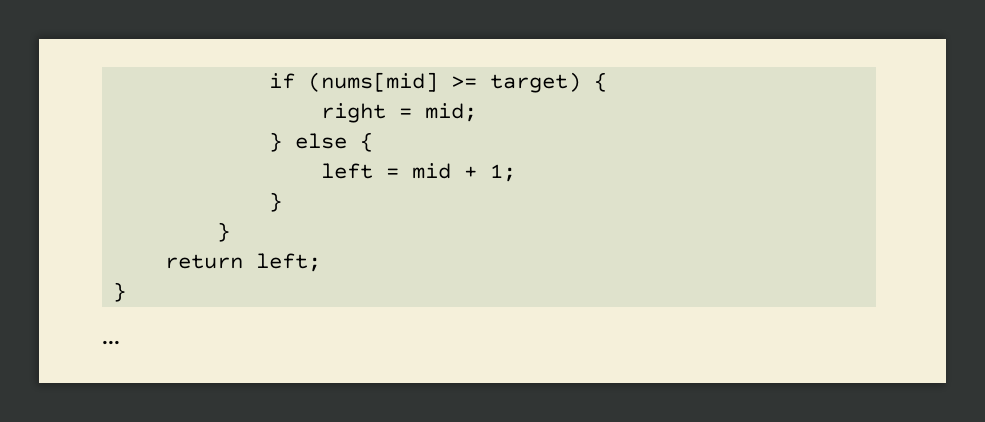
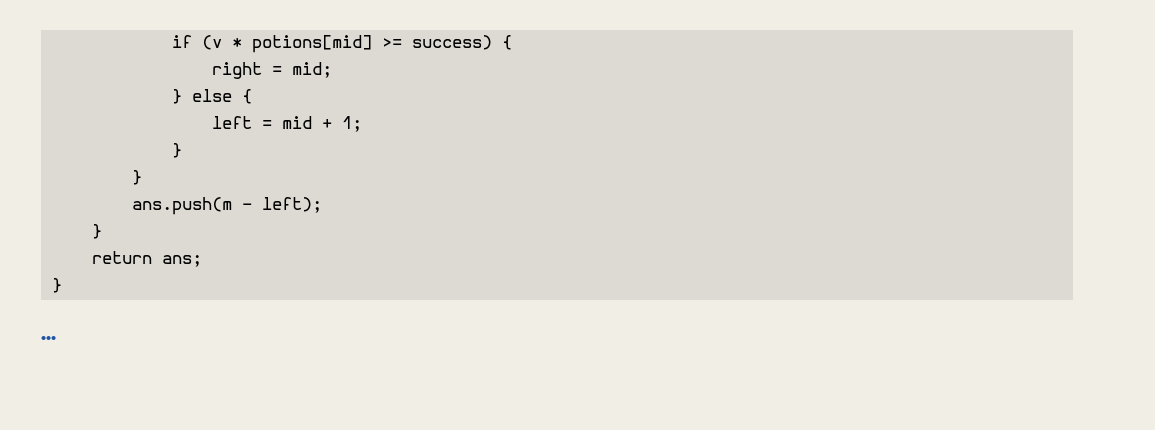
- if (nums[mid] >= target) {
+ if (v * potions[mid] >= success) {
+ ans.push(m - left);
+ }
- return left;
+ return ans;

